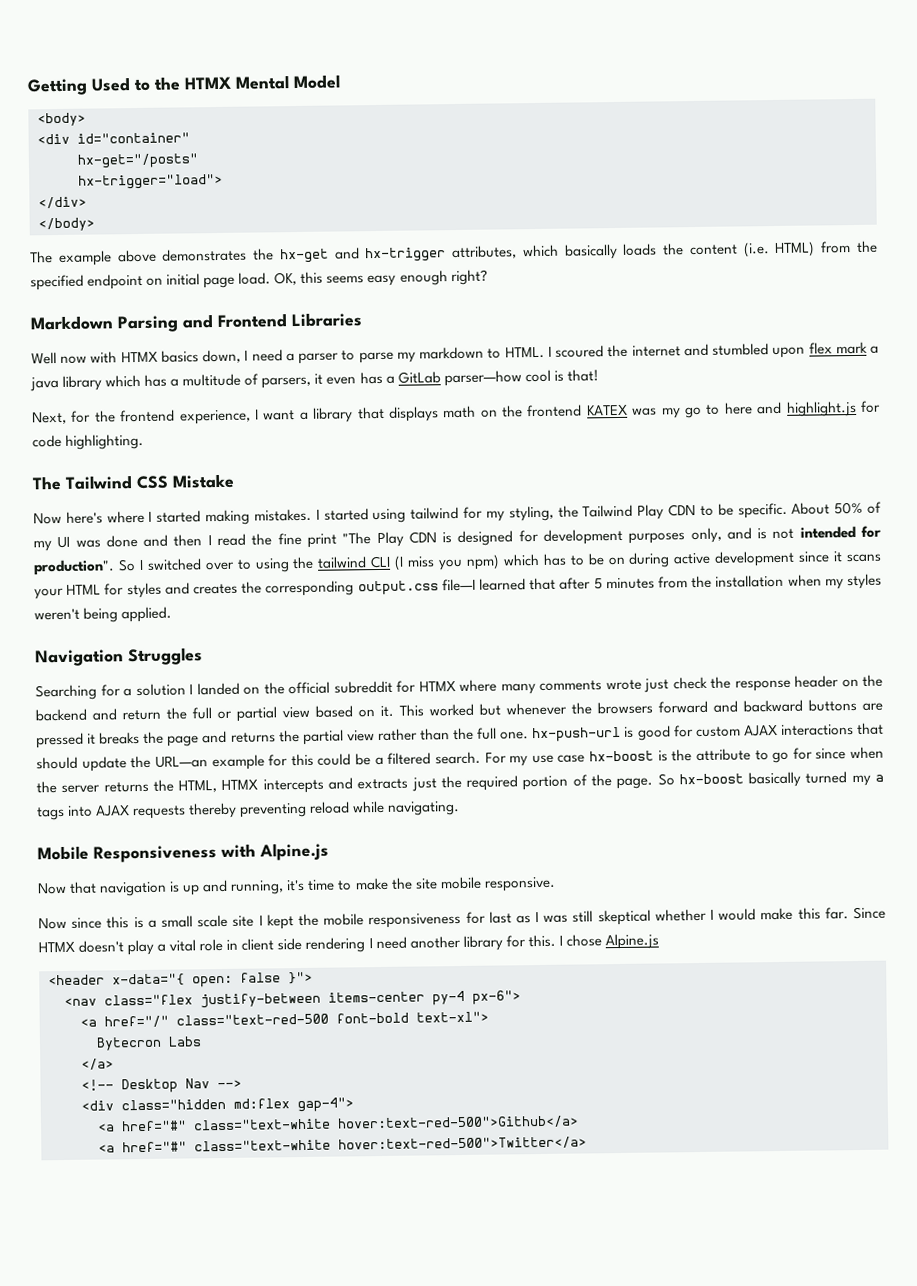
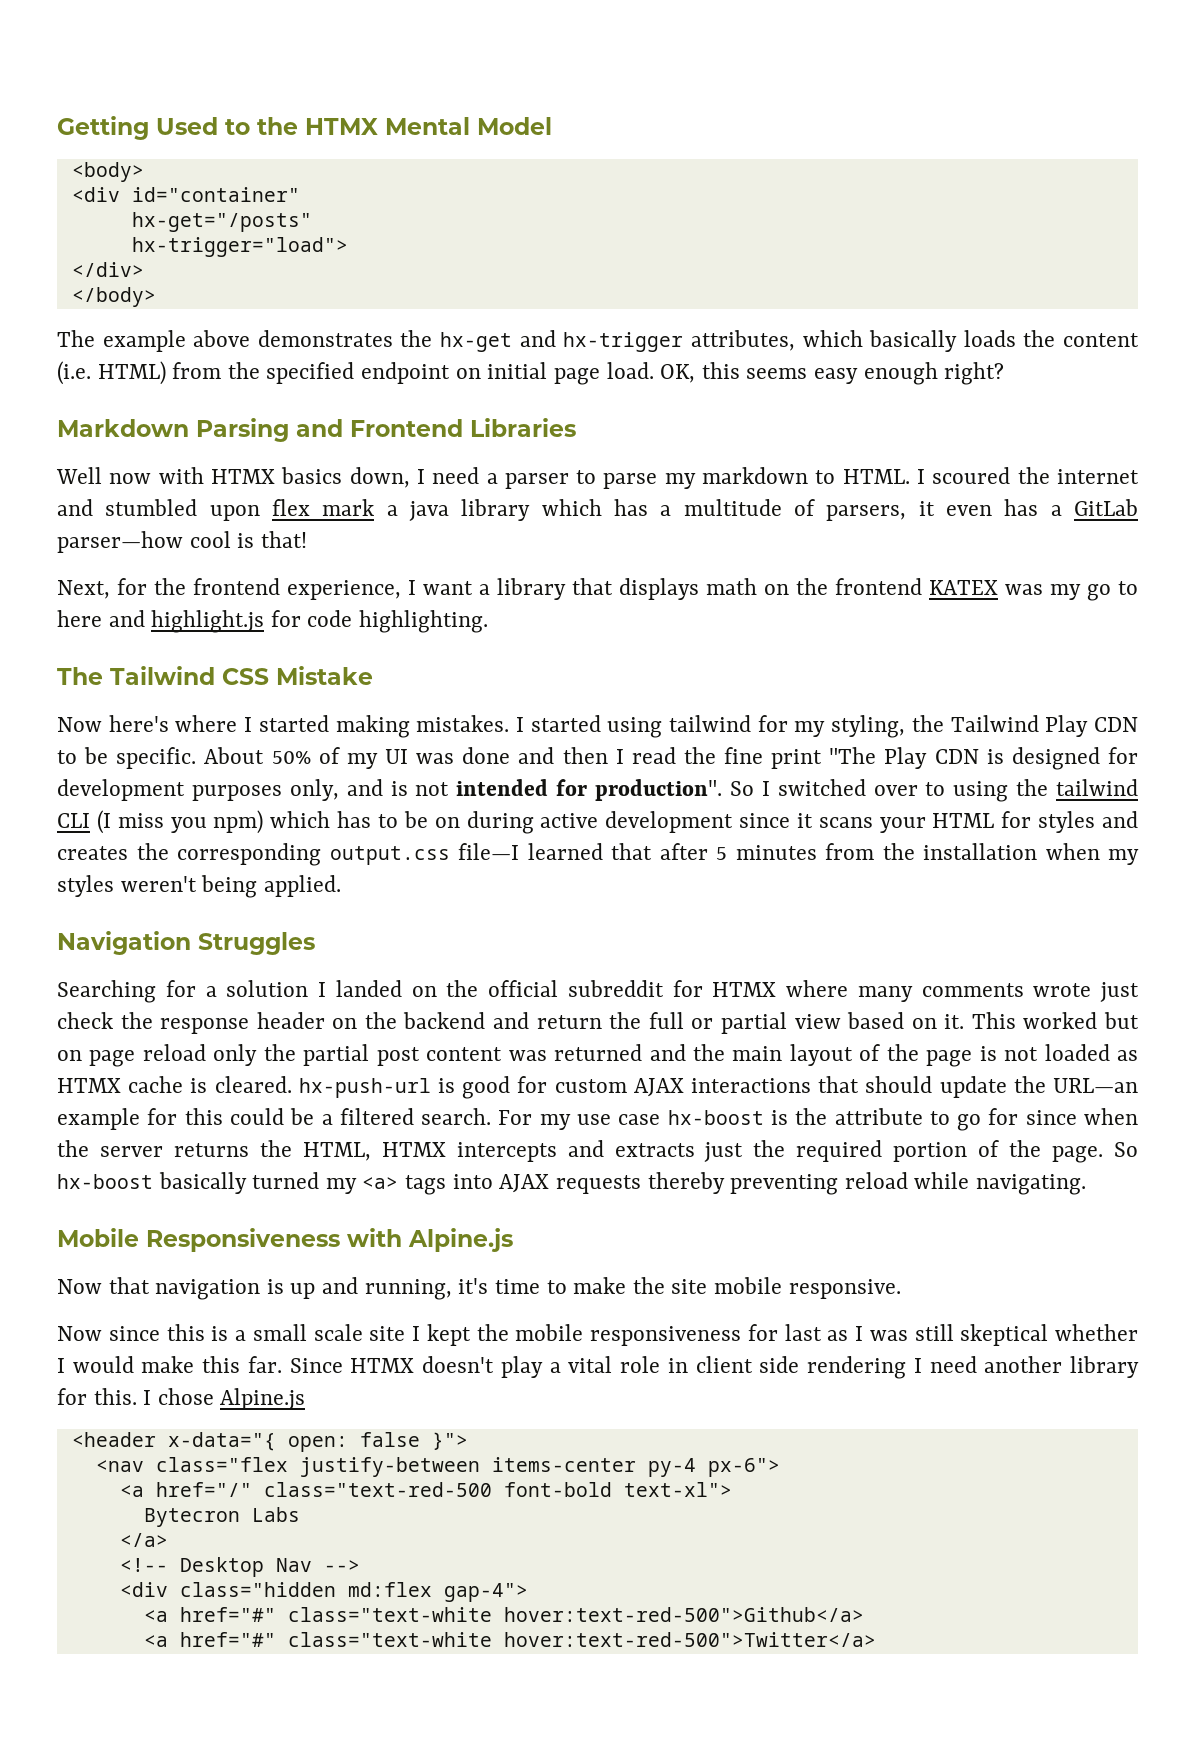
- This worked but whenever the browsers forward and backward buttons are pressed it breaks the page and returns the partial view rather than the full one. hx-push-url is good for custom AJAX interactions that should update the URL—an example for this could be a filtered search.
+ This worked but on page reload only the partial post content was returned and the main layout of the page is not loaded as HTMX cache is cleared. hx-push-url is good for custom AJAX interactions that should update the URL—an example for this could be a filtered search.
- So hx-boost basically turned my a tags into AJAX requests thereby preventing reload while navigating.
+ So hx-boost basically turned my <a> tags into AJAX requests thereby preventing reload while navigating.

